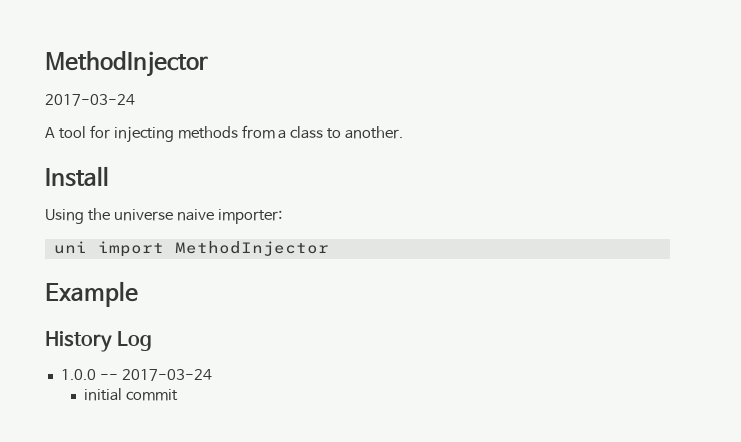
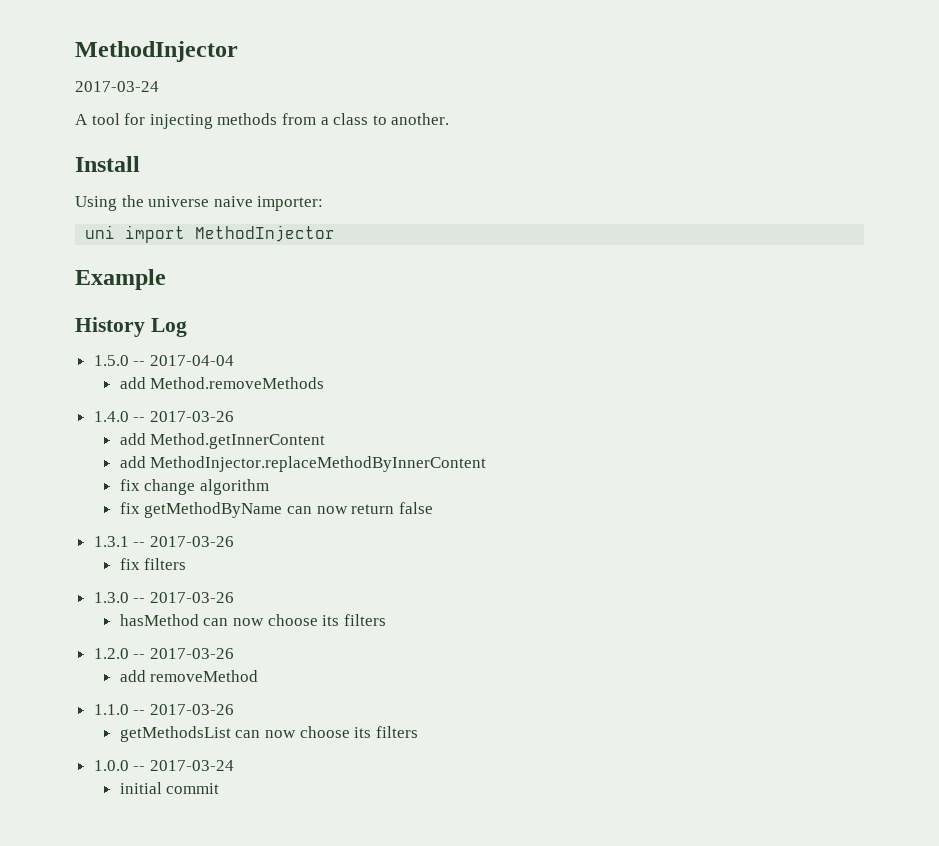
+ 1.5.0 -- 2017-04-04
+ add Method.removeMethods
+ 1.4.0 -- 2017-03-26
+ add Method.getInnerContent
+ add MethodInjector.replaceMethodByInnerContent
+ fix change algorithm
+ fix getMethodByName can now return false
+ 1.3.1 -- 2017-03-26
+ fix filters
+ 1.3.0 -- 2017-03-26
+ hasMethod can now choose its filters
+ 1.2.0 -- 2017-03-26
+ add removeMethod
+ 1.1.0 -- 2017-03-26
+ getMethodsList can now choose its filters

